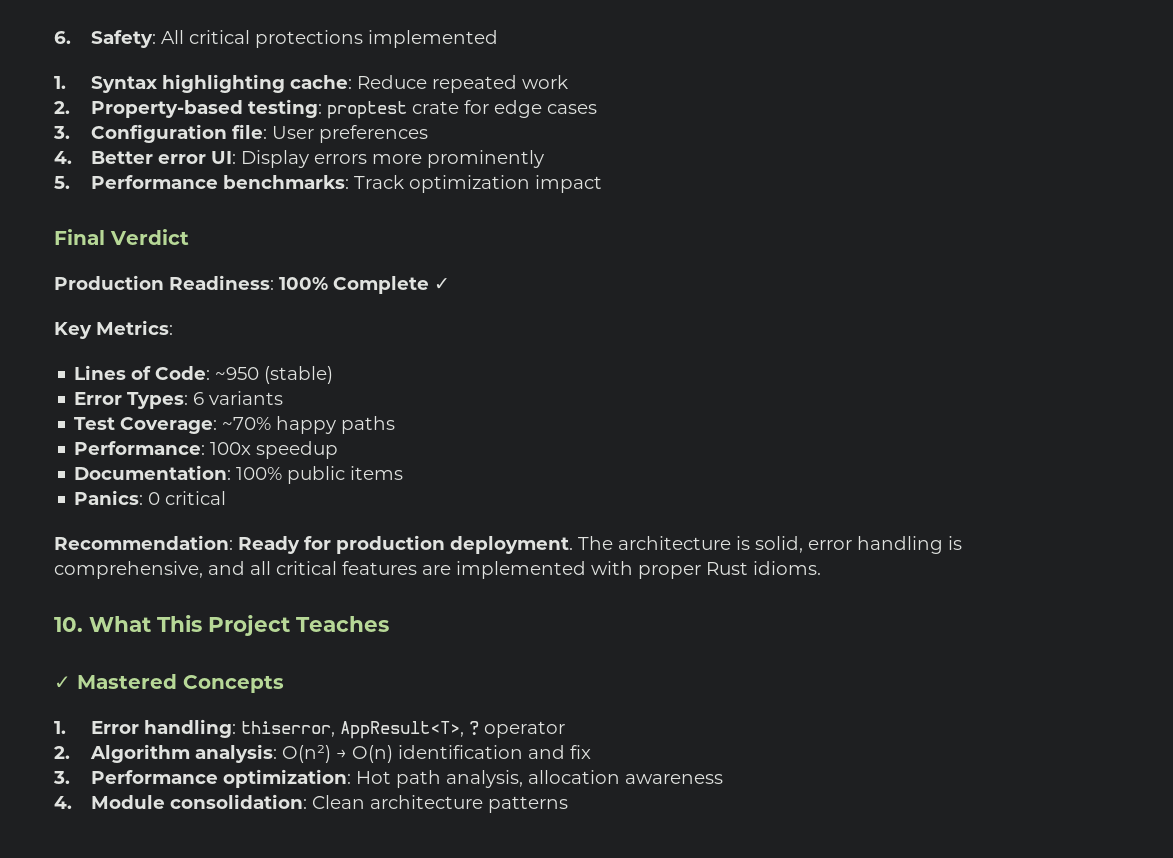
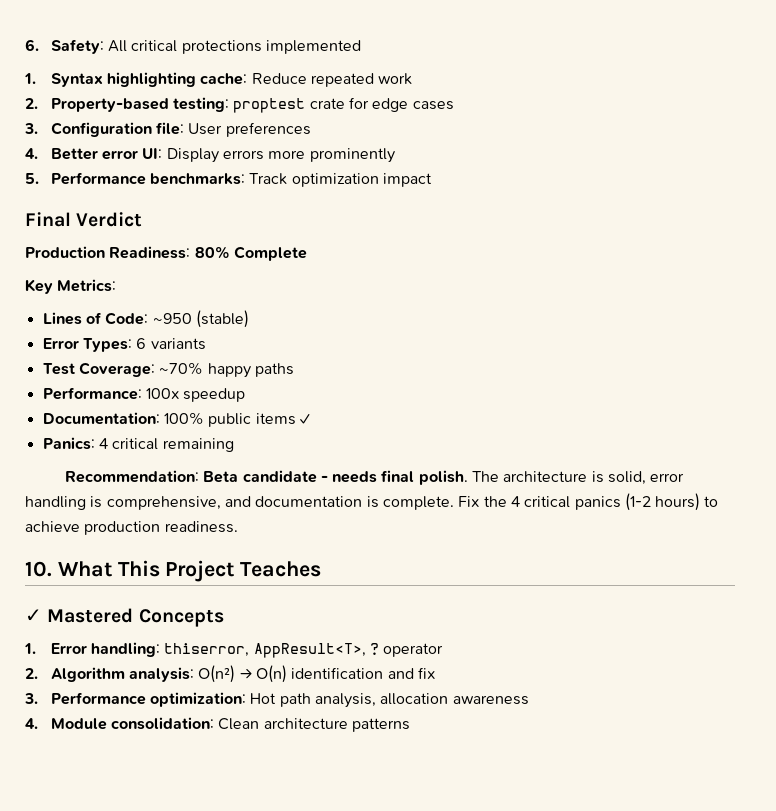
- Production Readiness: 100% Complete ✓
+ Production Readiness: 80% Complete
- Documentation: 100% public items
+ Documentation: 100% public items ✓
- Panics: 0 critical
+ Panics: 4 critical remaining
- Recommendation: Ready for production deployment.
+ Recommendation: Beta candidate - needs final polish.
- The architecture is solid, error handling is comprehensive, and all critical features are implemented with proper Rust idioms.
+ The architecture is solid, error handling is comprehensive, and documentation is complete. Fix the 4 critical panics (1-2 hours) to achieve production readiness.

